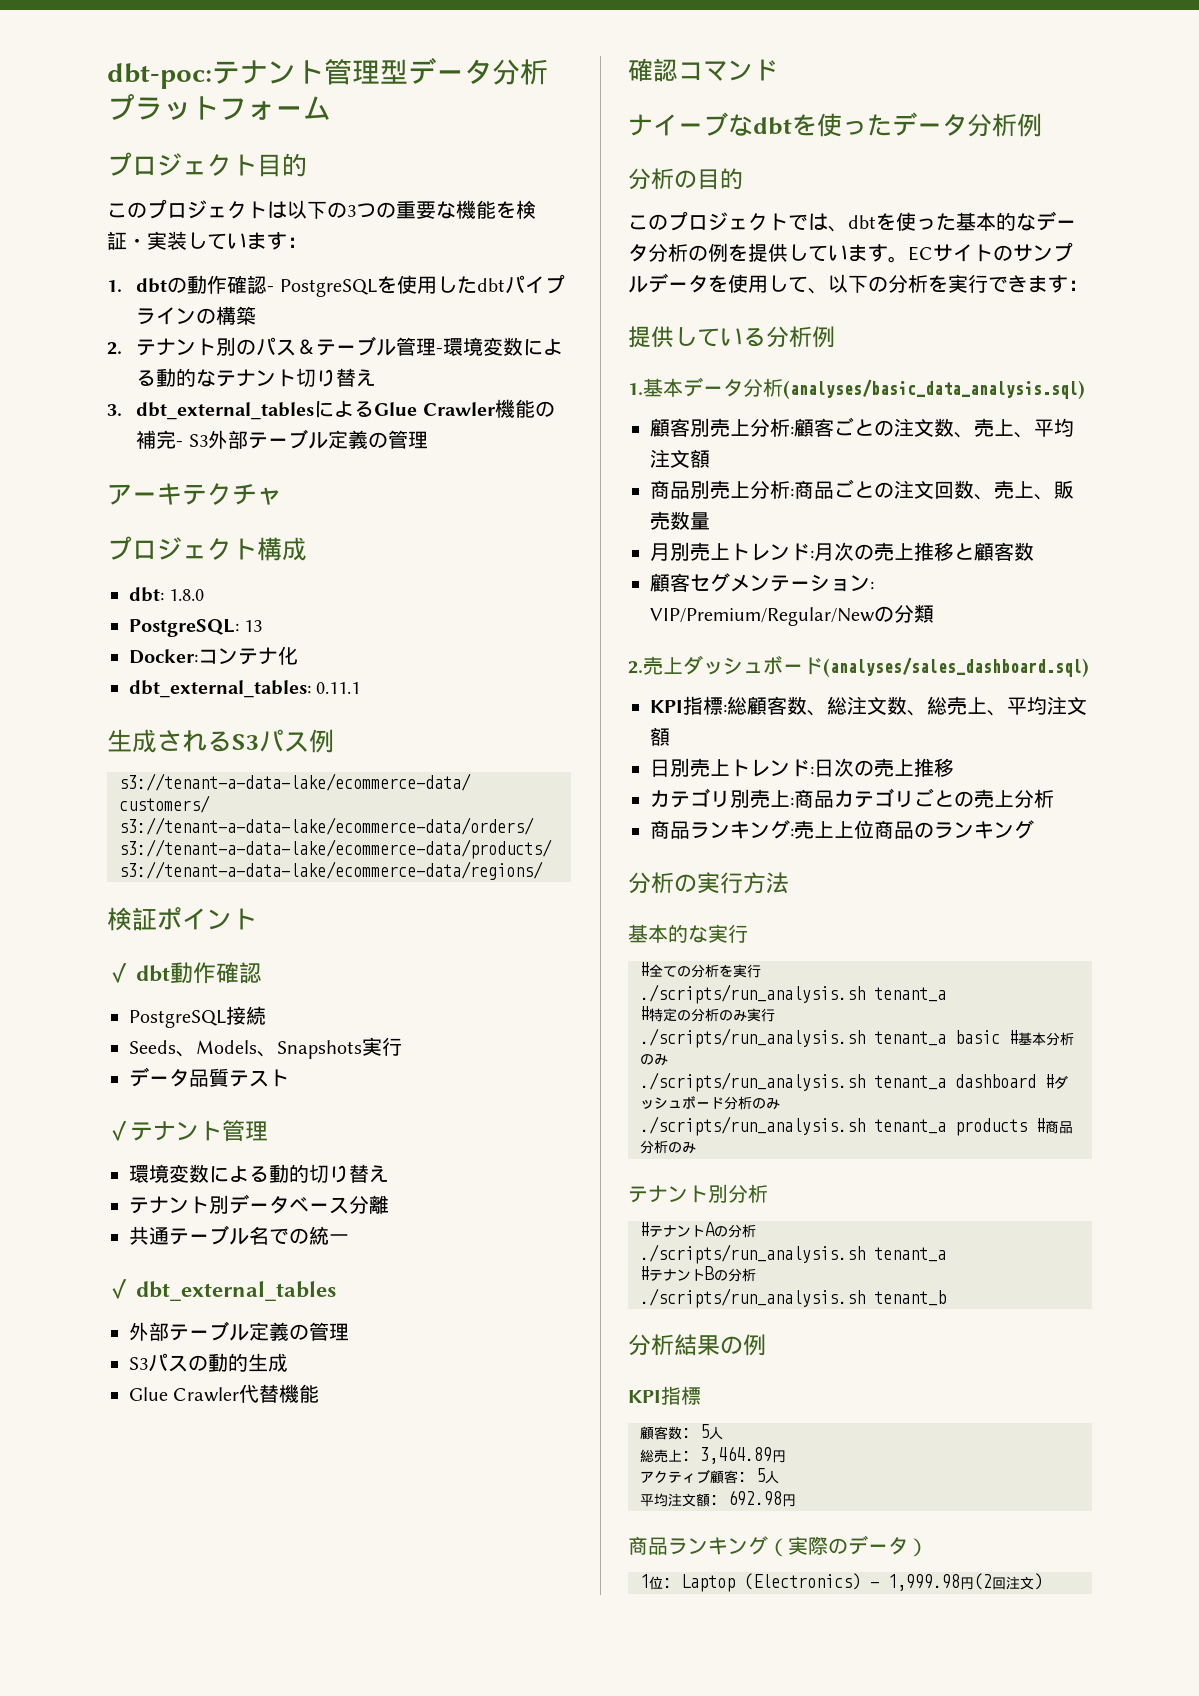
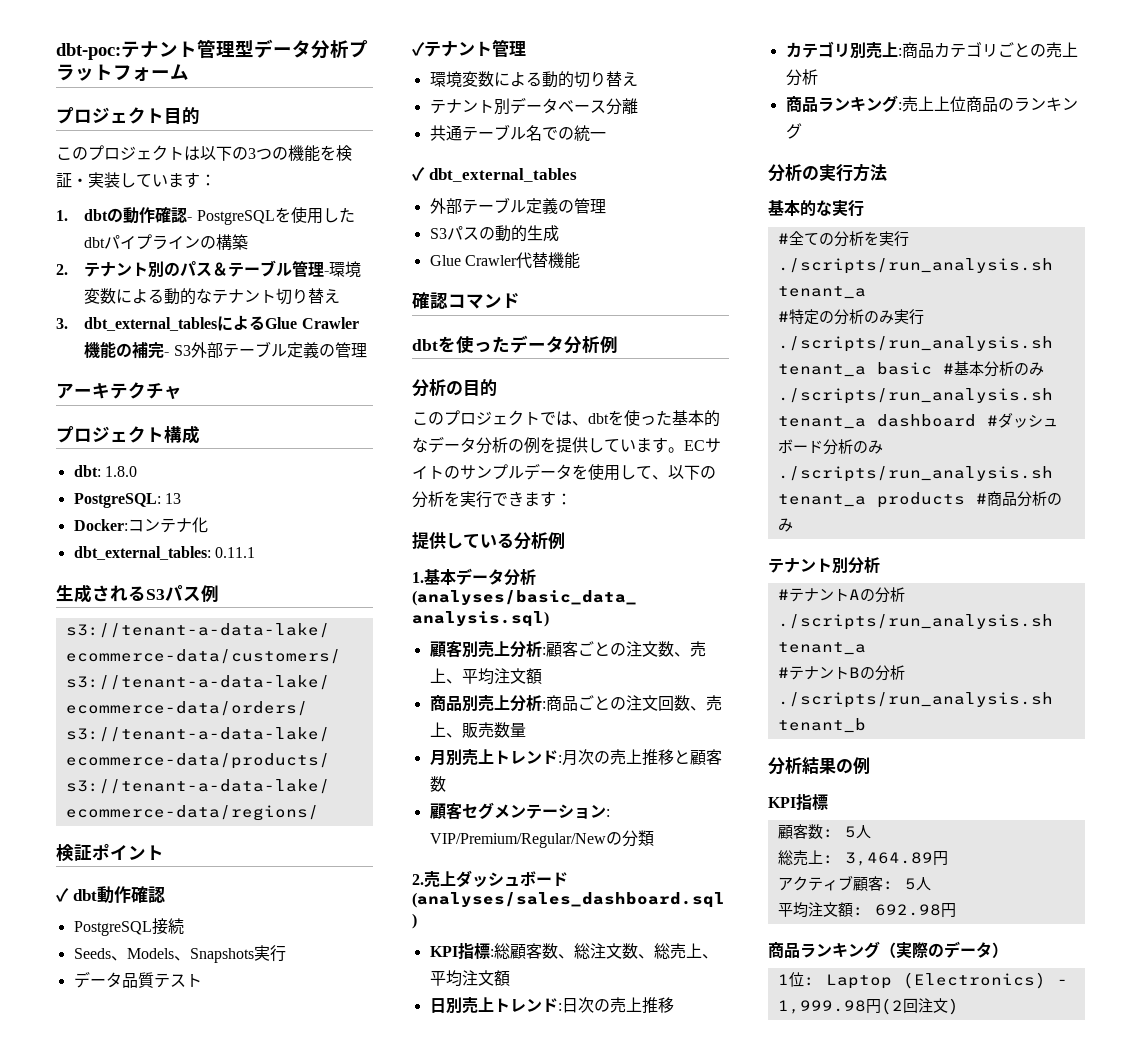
- このプロジェクトは以下の3つの重要な機能を検証・実装しています：
+ このプロジェクトは以下の3つの機能を検証・実装しています：
- ナイーブなdbtを使ったデータ分析例
+ dbtを使ったデータ分析例

